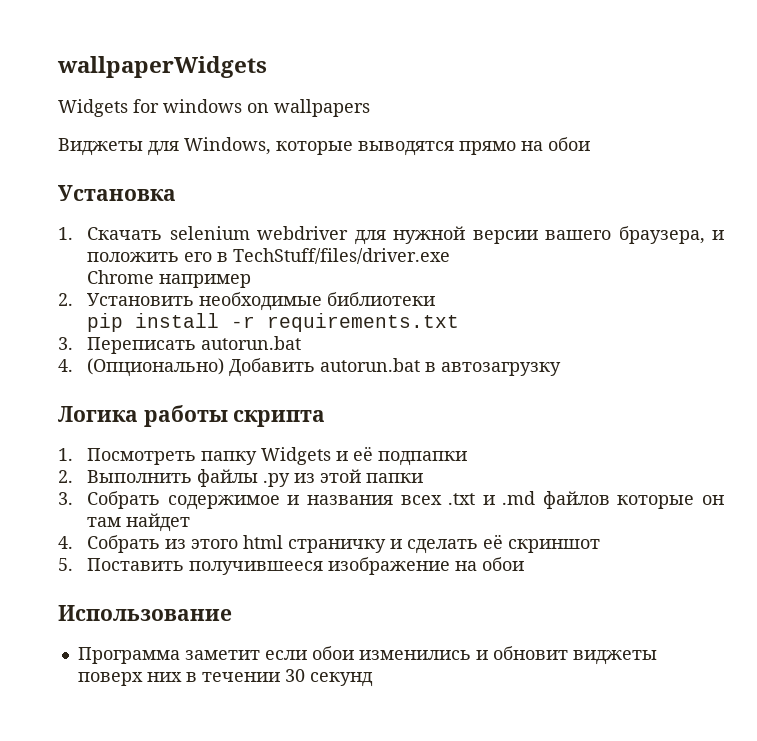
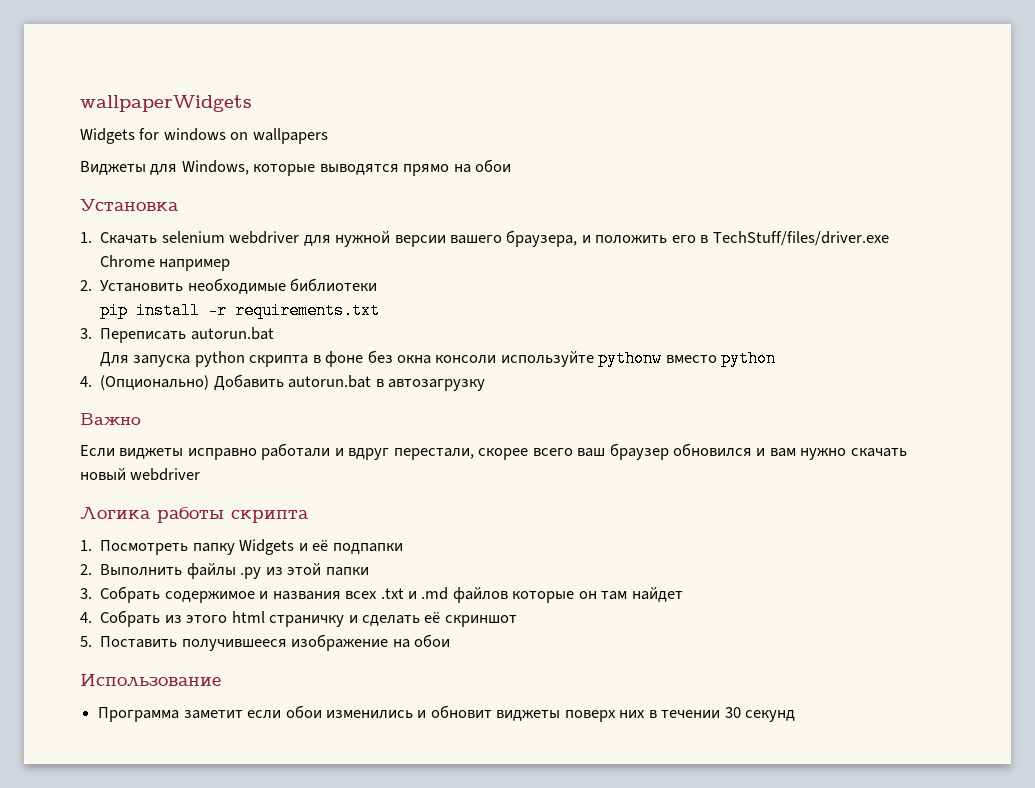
+ Для запуска python скрипта в фоне без окна консоли используйте pythonw вместо python
+ Важно
+ Если виджеты исправно работали и вдруг перестали, скорее всего ваш браузер обновился и вам нужно скачать новый webdriver

